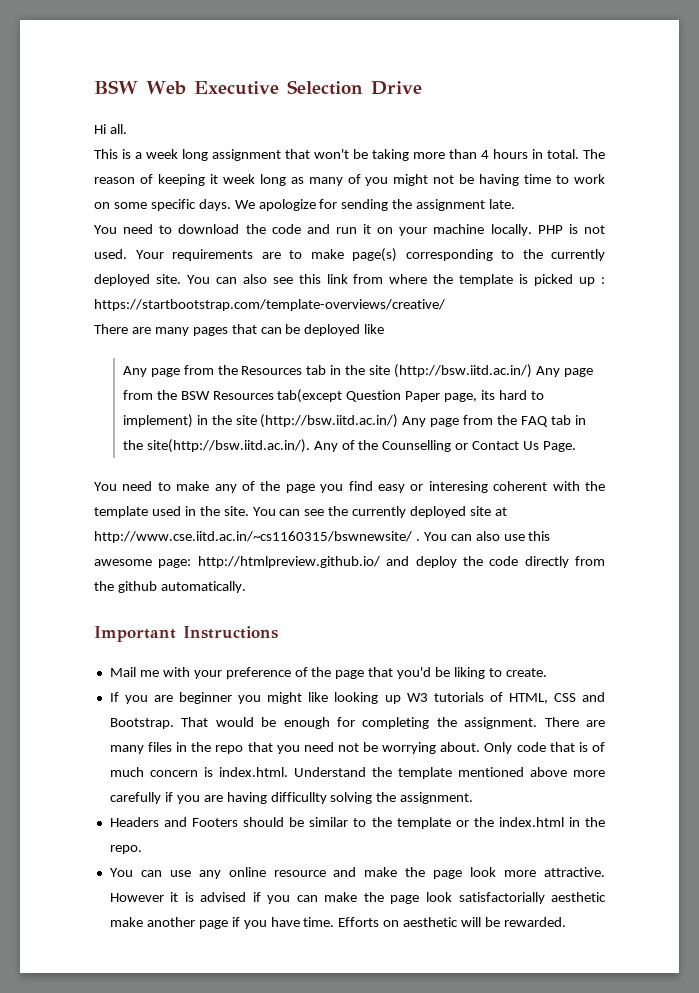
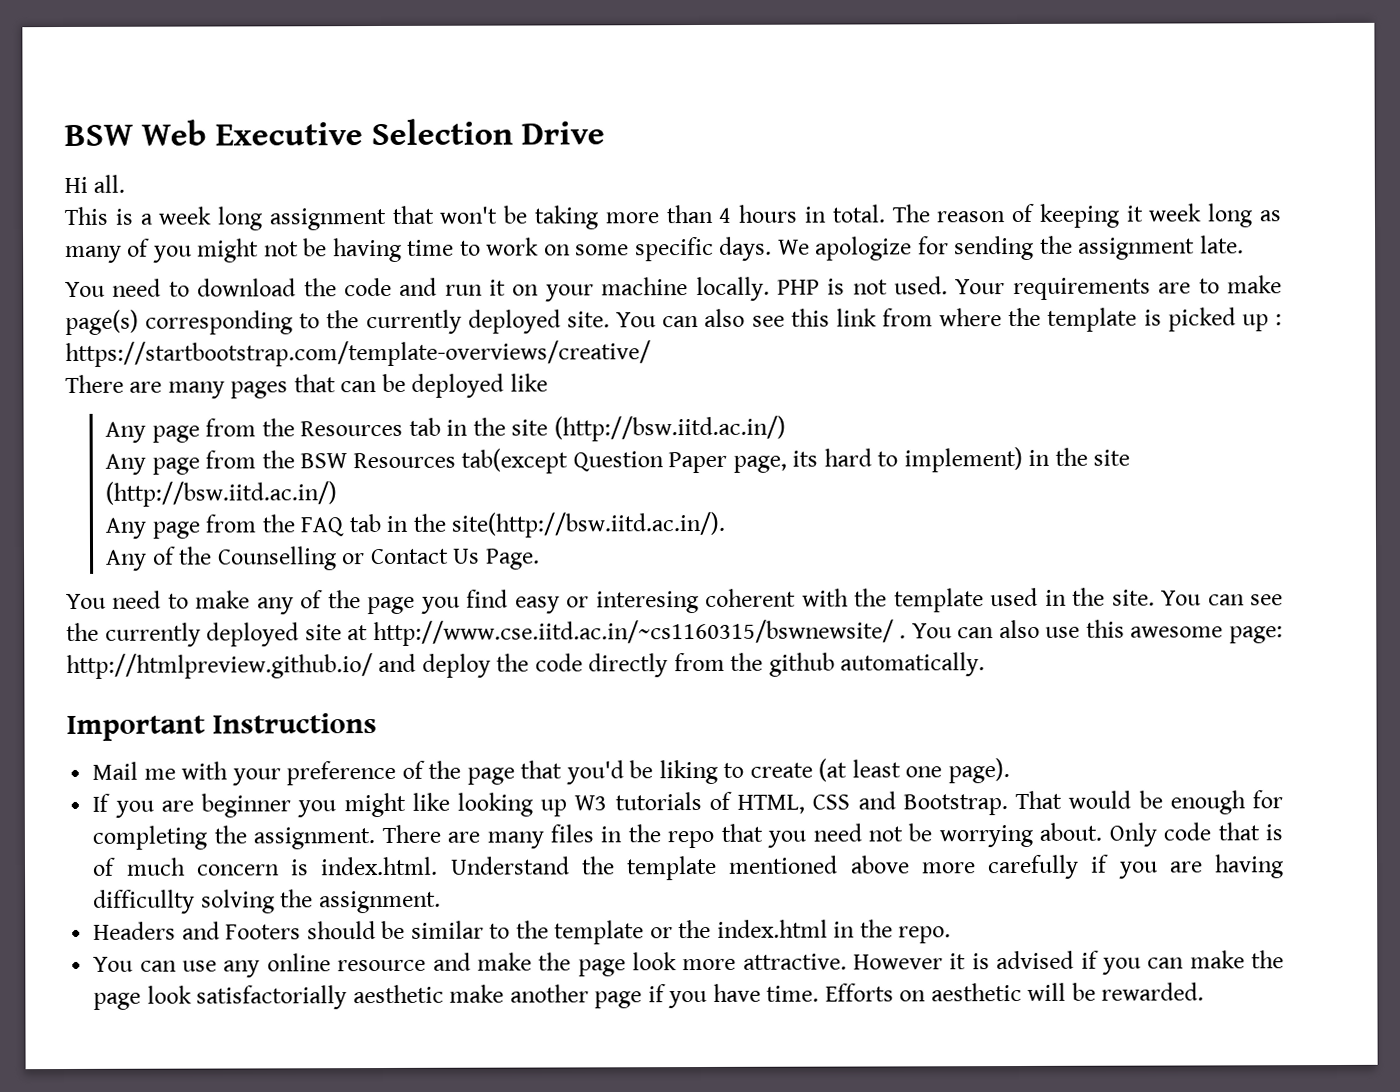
- Any page from the Resources tab in the site (http://bsw.iitd.ac.in/) Any page from the BSW Resources tab(except Question Paper page, its hard to implement) in the site (http://bsw.iitd.ac.in/) Any page from the FAQ tab in the site(http://bsw.iitd.ac.in/). Any of the Counselling or Contact Us Page.
+ Any page from the Resources tab in the site (http://bsw.iitd.ac.in/)
+ Any page from the BSW Resources tab(except Question Paper page, its hard to implement) in the site (http://bsw.iitd.ac.in/)
+ Any page from the FAQ tab in the site(http://bsw.iitd.ac.in/).
+ Any of the Counselling or Contact Us Page.
- Mail me with your preference of the page that you'd be liking to create.
+ Mail me with your preference of the page that you'd be liking to create (at least one page).

